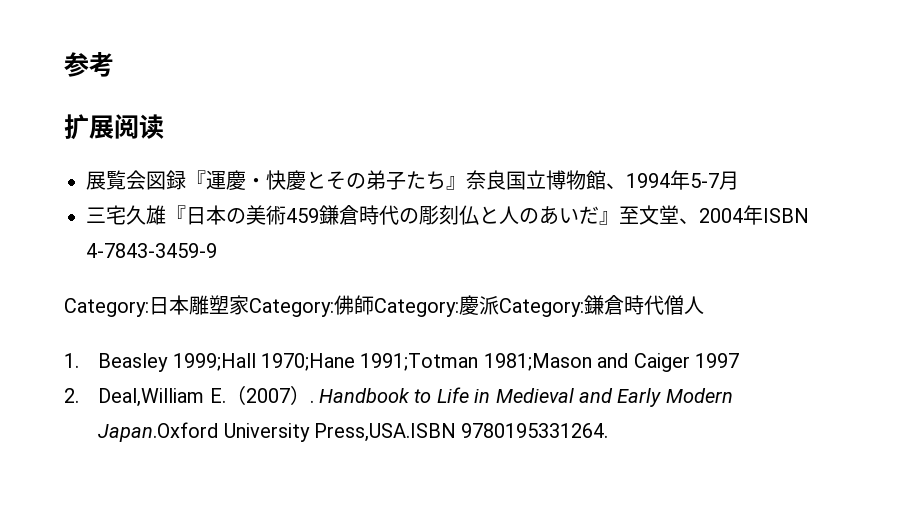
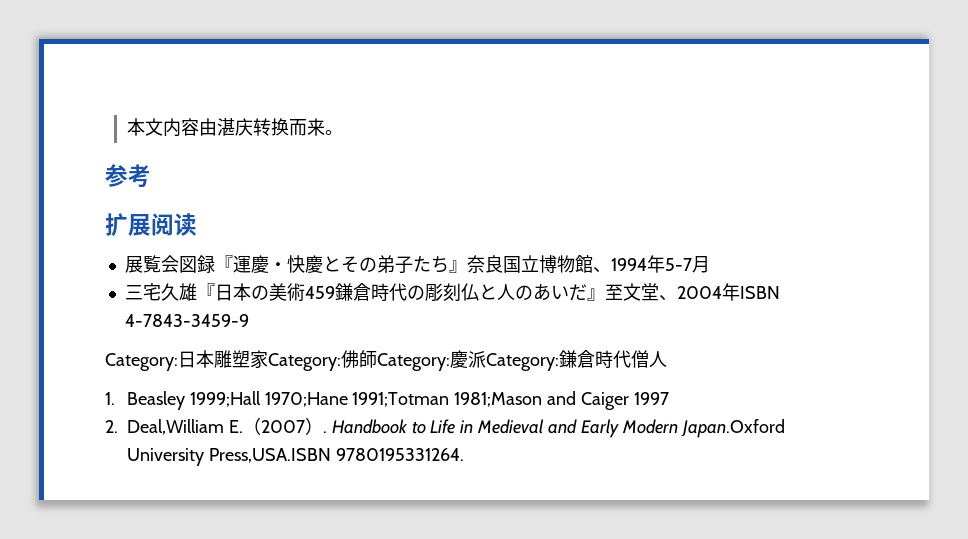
+ 本文内容由湛庆转换而来。

